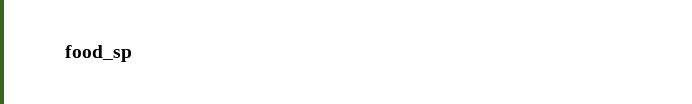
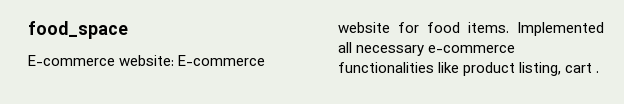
- food_sp
+ food_space
+ E-commerce website: E-commerce website for food items. Implemented all necessary e-commerce functionalities like product listing, cart .

